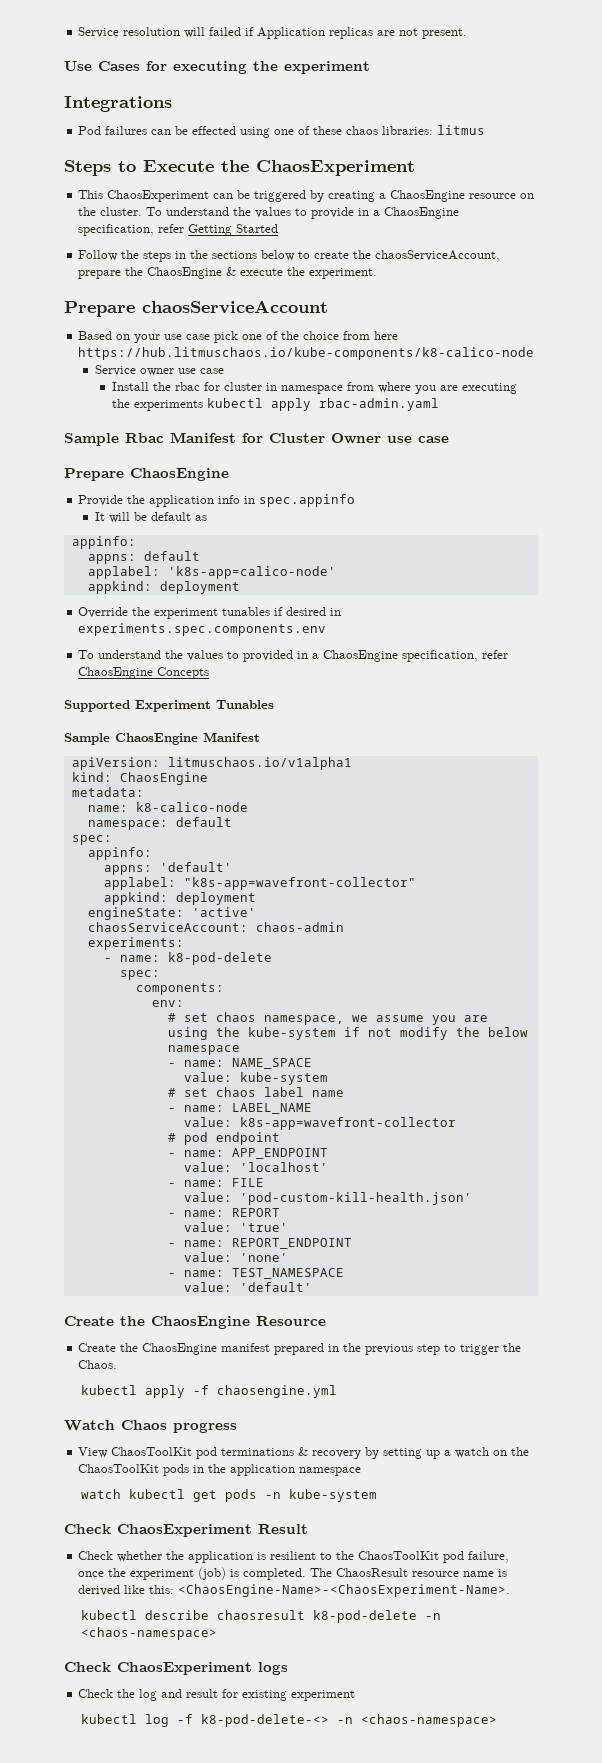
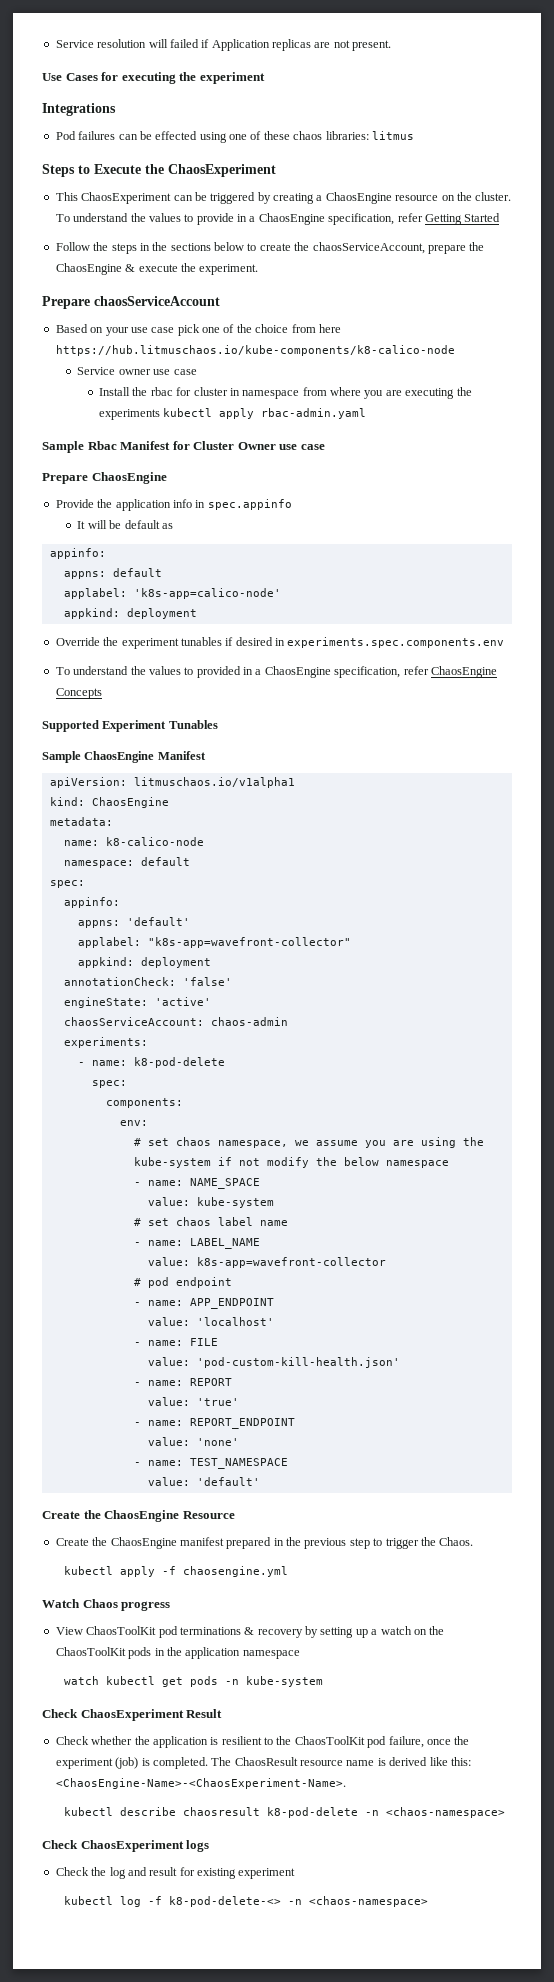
+ annotationCheck: 'false'

